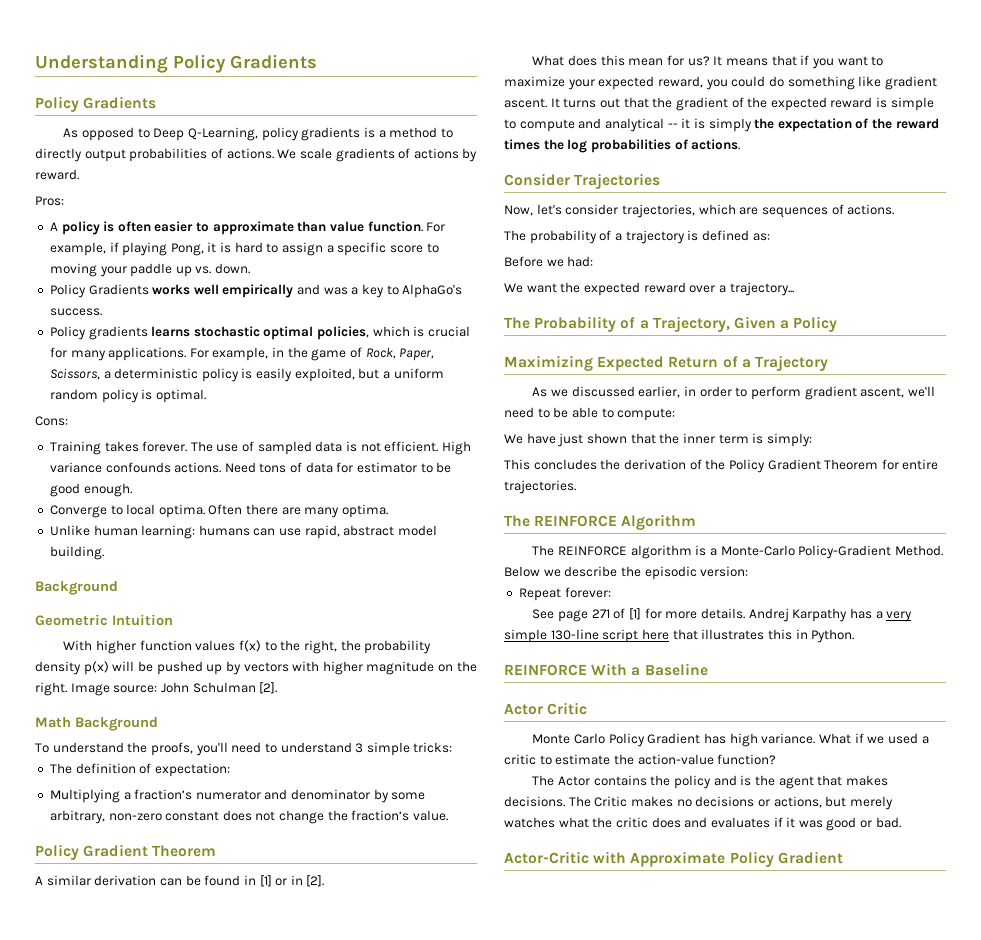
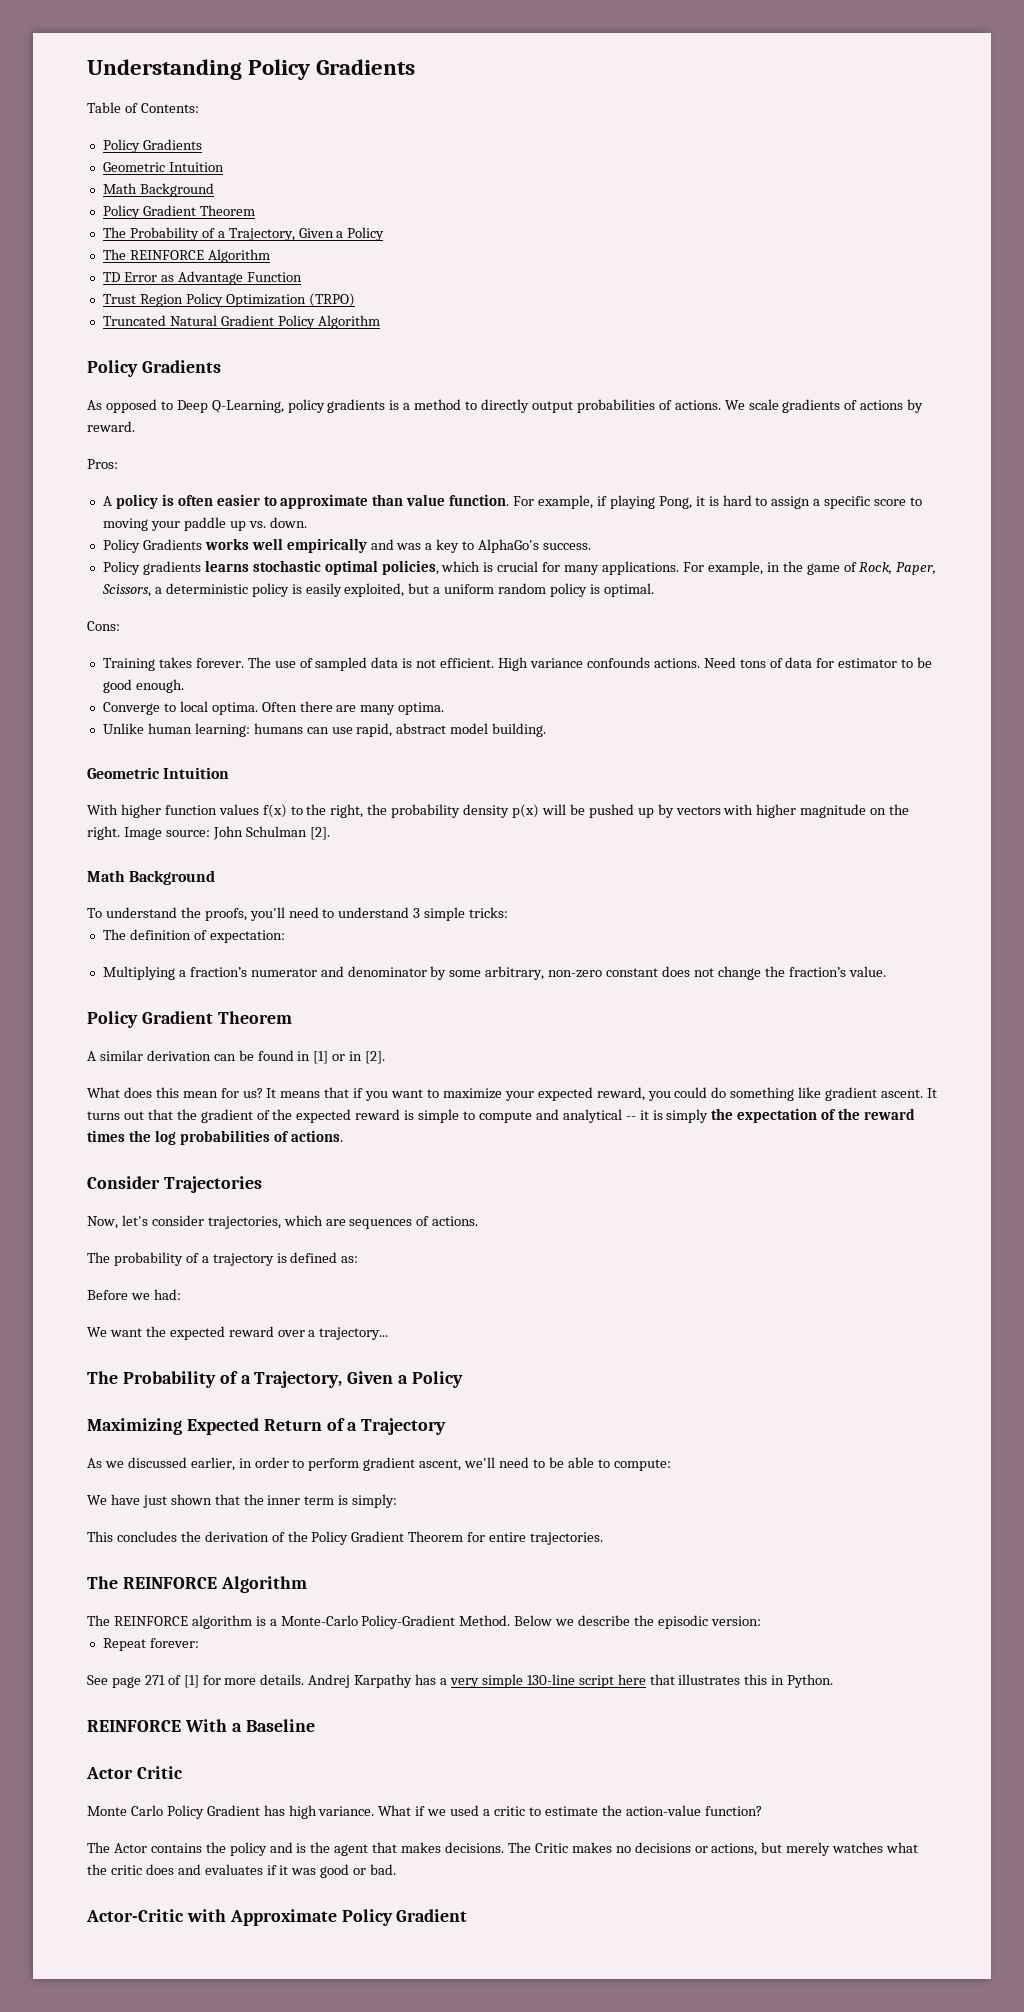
+ Table of Contents:
+ Policy Gradients
+ Geometric Intuition
+ Math Background
+ Policy Gradient Theorem
+ The Probability of a Trajectory, Given a Policy
+ The REINFORCE Algorithm
+ TD Error as Advantage Function
+ Trust Region Policy Optimization (TRPO)
+ Truncated Natural Gradient Policy Algorithm
  Unlike human learning: humans can use rapid, abstract model building.
- Background

